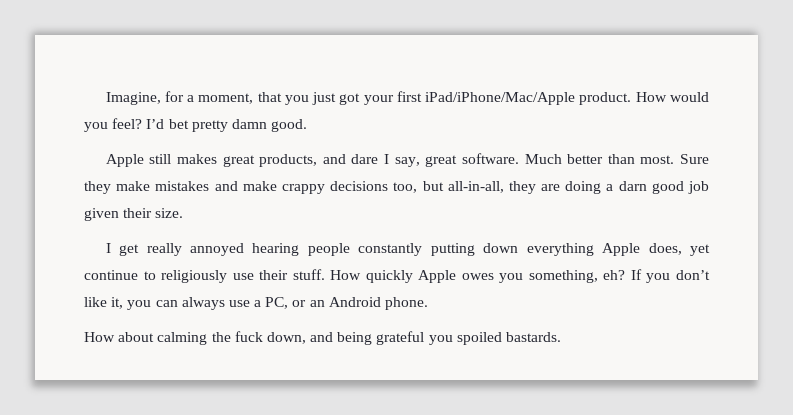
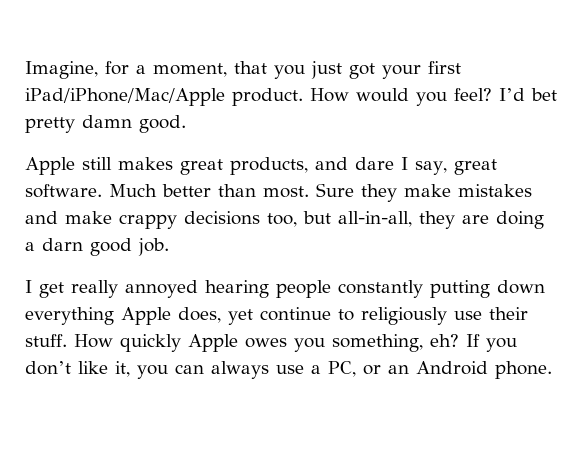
- Sure they make mistakes and make crappy decisions too, but all-in-all, they are doing a darn good job given their size.
+ Sure they make mistakes and make crappy decisions too, but all-in-all, they are doing a darn good job.
- How about calming the fuck down, and being grateful you spoiled bastards.

